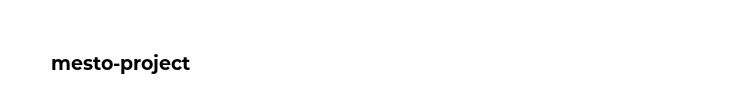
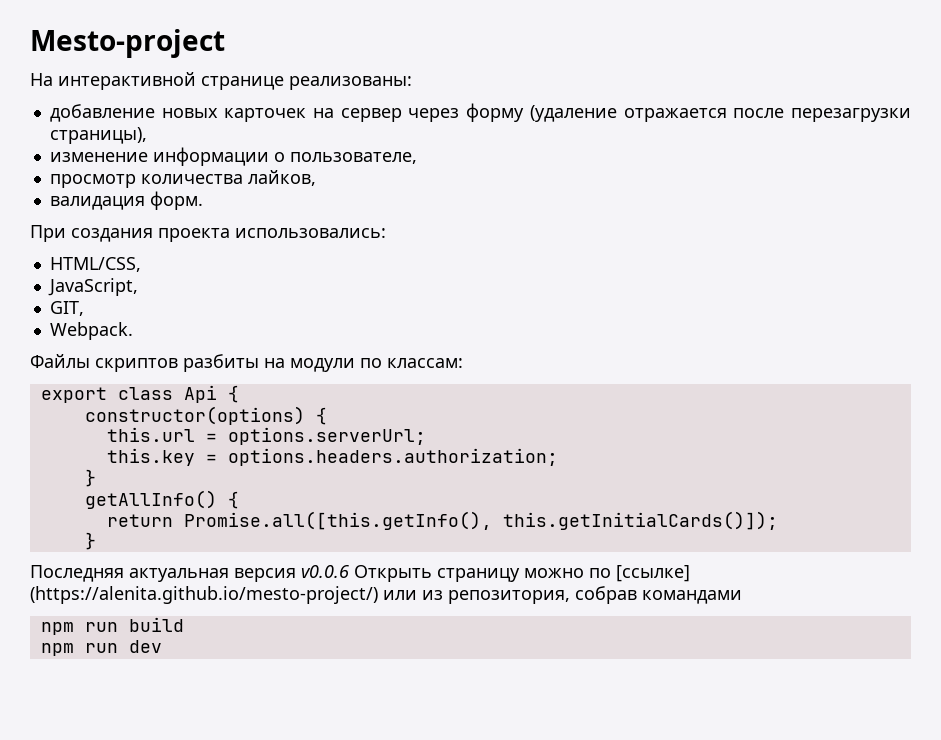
- mesto-project
+ Mesto-project
+ На интерактивной странице реализованы:
+ добавление новых карточек на сервер через форму (удаление отражается после перезагрузки страницы),
+ изменение информации о пользователе,
+ просмотр количества лайков,
+ валидация форм.
+ При создания проекта использовались:
+ HTML/CSS,
+ JavaScript,
+ GIT,
+ Webpack.
+ Файлы скриптов разбиты на модули по классам:
+ export class Api {
+ constructor(options) {
+ this.url = options.serverUrl;
+ this.key = options.headers.authorization;
+ }
+ getAllInfo() {
+ return Promise.all([this.getInfo(), this.getInitialCards()]);
+ }
+ Последняя актуальная версия v0.0.6 Открыть страницу можно по [ссылке] (https://alenita.github.io/mesto-project/) или из репозитория, собрав командами
+ npm run build
+ npm run dev

